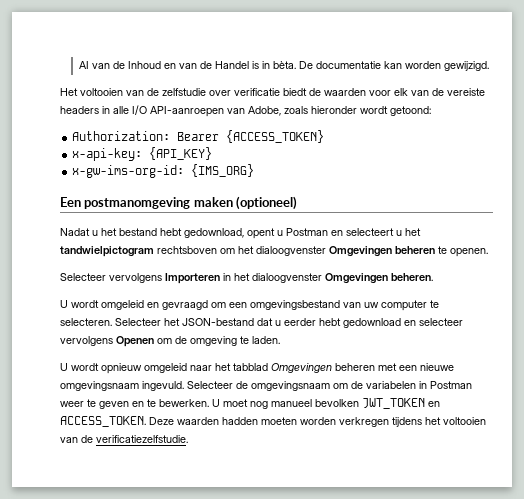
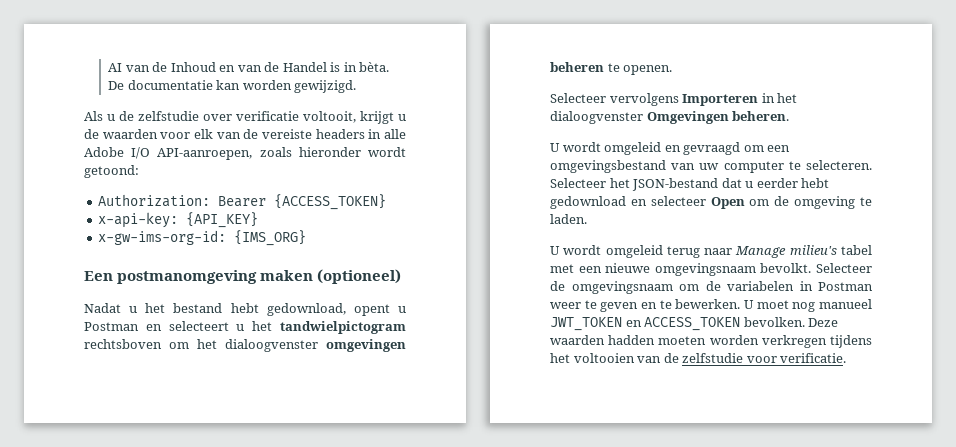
- Het voltooien van de zelfstudie over verificatie biedt de waarden voor elk van de vereiste headers in alle I/O API-aanroepen van Adobe, zoals hieronder wordt getoond:
+ Als u de zelfstudie over verificatie voltooit, krijgt u de waarden voor elk van de vereiste headers in alle Adobe I/O API-aanroepen, zoals hieronder wordt getoond:
- Nadat u het bestand hebt gedownload, opent u Postman en selecteert u het tandwielpictogram rechtsboven om het dialoogvenster Omgevingen beheren te openen.
+ Nadat u het bestand hebt gedownload, opent u Postman en selecteert u het tandwielpictogram rechtsboven om het dialoogvenster omgevingen beheren te openen.
- Selecteer het JSON-bestand dat u eerder hebt gedownload en selecteer vervolgens Openen om de omgeving te laden.
+ Selecteer het JSON-bestand dat u eerder hebt gedownload en selecteer Open om de omgeving te laden.
- U wordt opnieuw omgeleid naar het tabblad Omgevingen beheren met een nieuwe omgevingsnaam ingevuld.
+ U wordt omgeleid terug naar Manage milieu's tabel met een nieuwe omgevingsnaam bevolkt.
- U moet nog manueel bevolken JWT_TOKEN en ACCESS_TOKEN.
+ U moet nog manueel JWT_TOKEN en ACCESS_TOKEN bevolken.
- Deze waarden hadden moeten worden verkregen tijdens het voltooien van de verificatiezelfstudie.
+ Deze waarden hadden moeten worden verkregen tijdens het voltooien van de zelfstudie voor verificatie.

